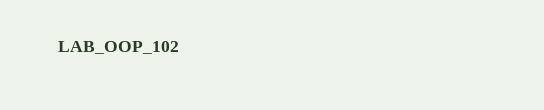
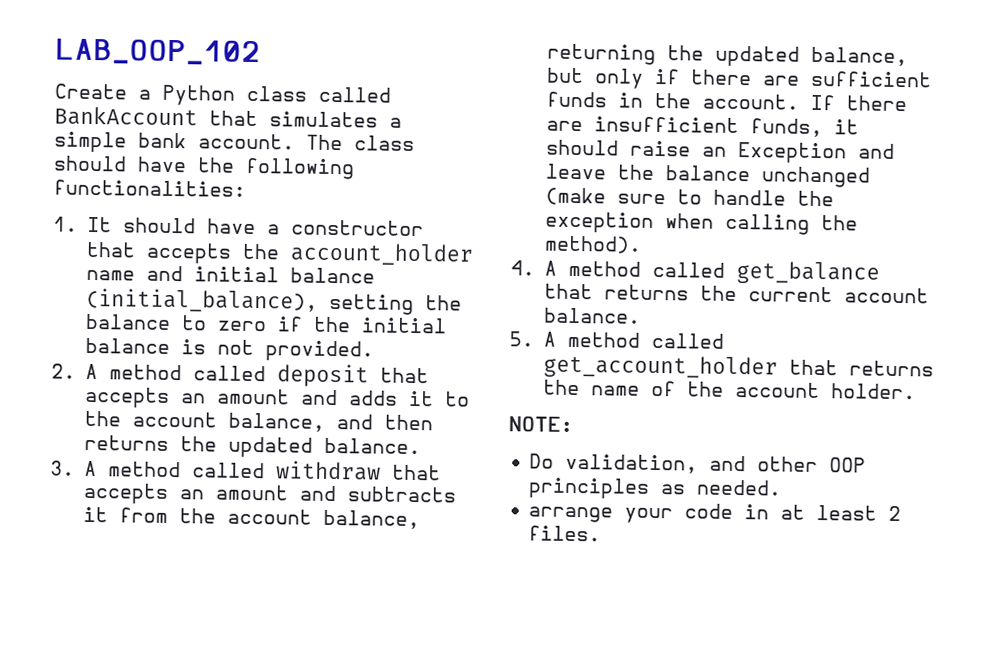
+ Create a Python class called BankAccount that simulates a simple bank account. The class should have the following functionalities:
+ 1. It should have a constructor that accepts the account_holder name and initial balance (initial_balance), setting the balance to zero if the initial balance is not provided.
+ 2. A method called deposit that accepts an amount and adds it to the account balance, and then returns the updated balance.
+ 3. A method called withdraw that accepts an amount and subtracts it from the account balance, returning the updated balance, but only if there are sufficient funds in the account. If there are insufficient funds, it should raise an Exception and leave the balance unchanged (make sure to handle the exception when calling the method).
+ 4. A method called get_balance that returns the current account balance.
+ 5. A method called get_account_holder that returns the name of the account holder.
+ NOTE:
+ Do validation, and other OOP principles as needed.
+ arrange your code in at least 2 files.

